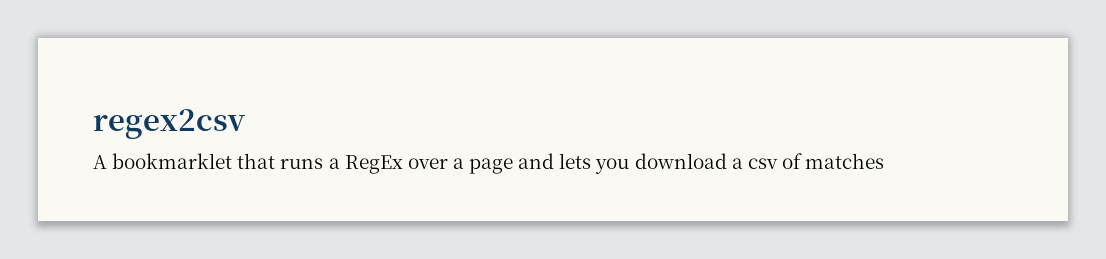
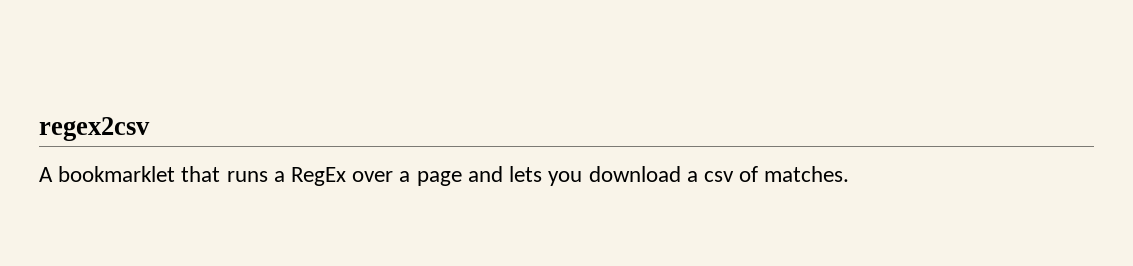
- A bookmarklet that runs a RegEx over a page and lets you download a csv of matches
+ A bookmarklet that runs a RegEx over a page and lets you download a csv of matches.

